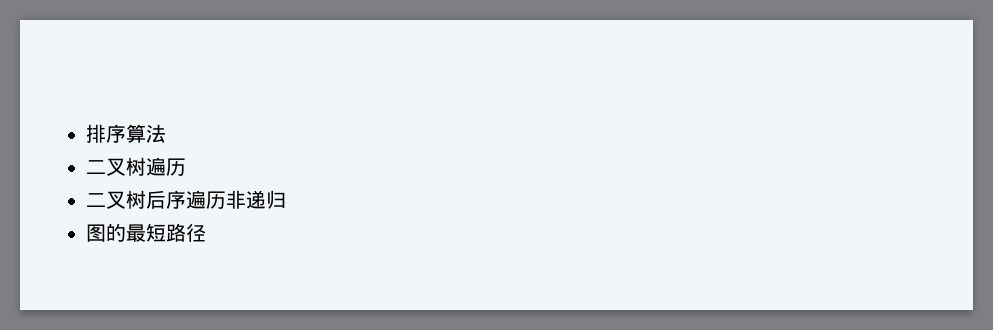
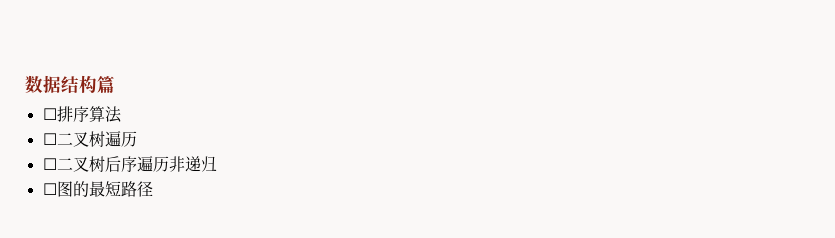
- 排序算法
+ 数据结构篇
+ ☐排序算法
- 二叉树遍历
+ ☐二叉树遍历
- 二叉树后序遍历非递归
+ ☐二叉树后序遍历非递归
- 图的最短路径
+ ☐图的最短路径

